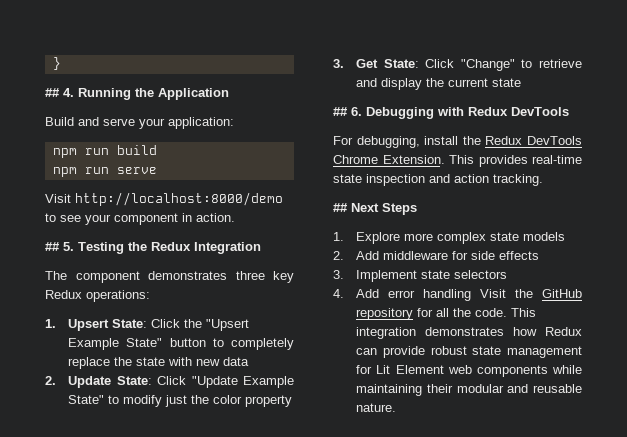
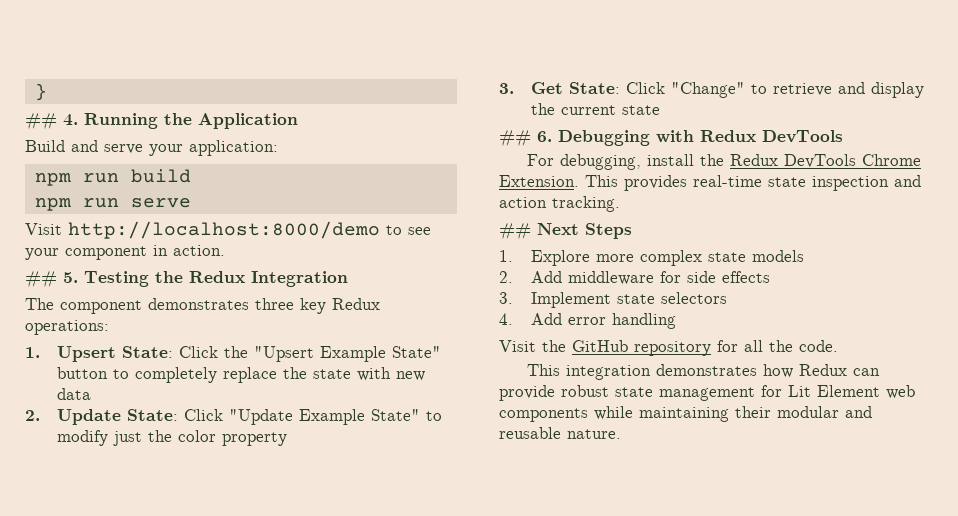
- 4. Add error handling Visit the GitHub repository for all the code. This integration demonstrates how Redux can provide robust state management for Lit Element web components while maintaining their modular and reusable nature.
+ 4. Add error handling
+ Visit the GitHub repository for all the code.
+ This integration demonstrates how Redux can provide robust state management for Lit Element web components while maintaining their modular and reusable nature.

